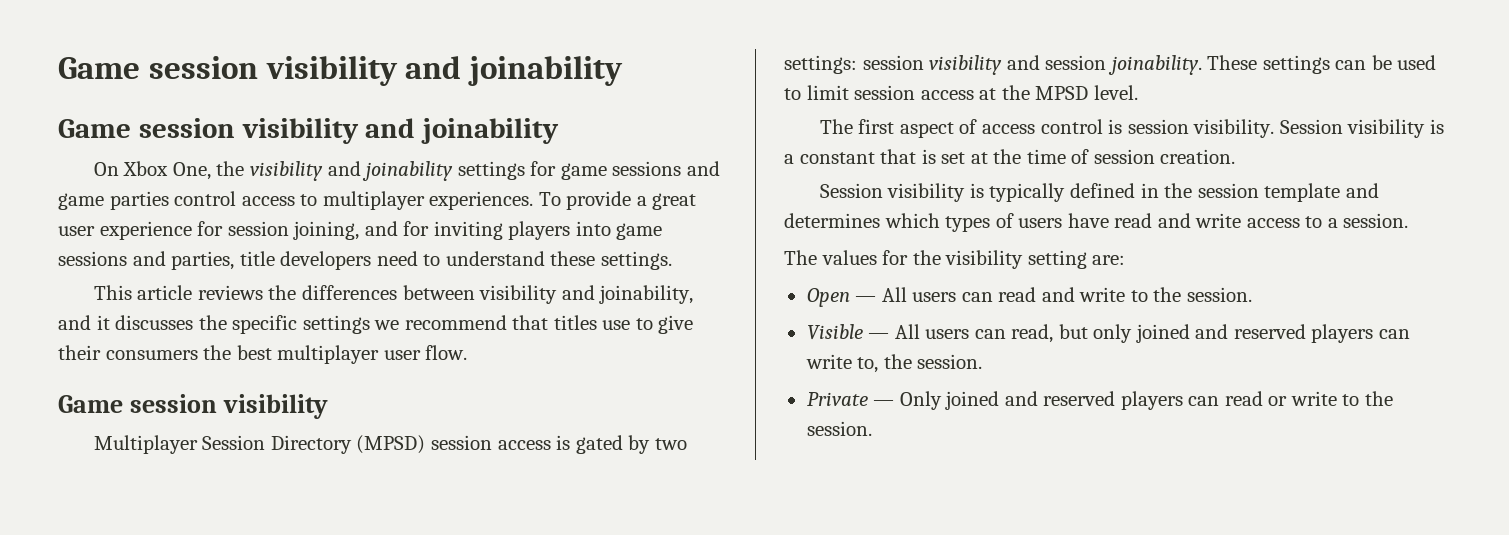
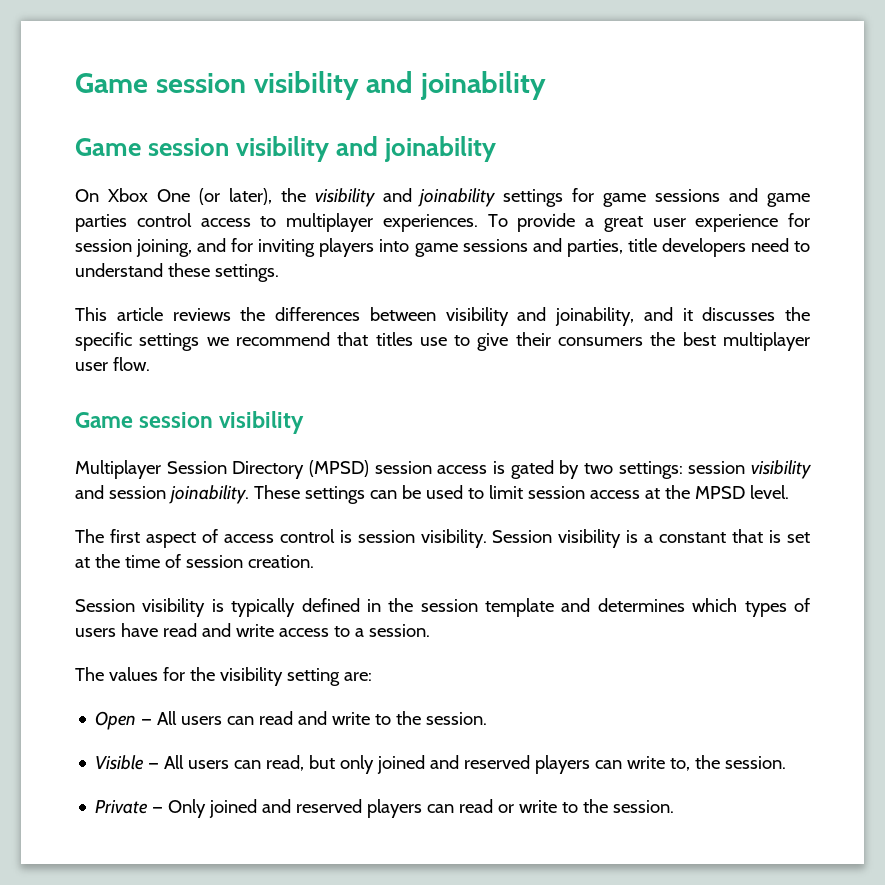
- On Xbox One, the visibility and joinability settings for game sessions and game parties control access to multiplayer experiences.
+ On Xbox One (or later), the visibility and joinability settings for game sessions and game parties control access to multiplayer experiences.

